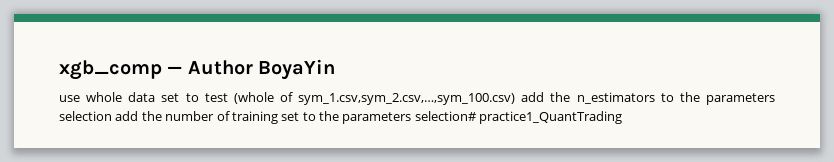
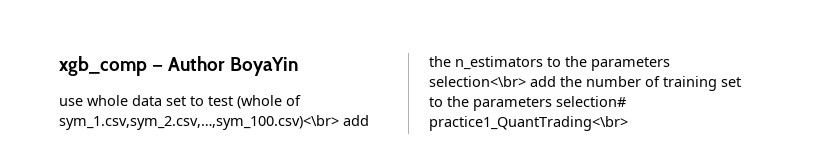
- use whole data set to test (whole of sym_1.csv,sym_2.csv,…,sym_100.csv) add the n_estimators to the parameters selection add the number of training set to the parameters selection# practice1_QuantTrading
+ use whole data set to test (whole of sym_1.csv,sym_2.csv,…,sym_100.csv)<\br> add the n_estimators to the parameters selection<\br> add the number of training set to the parameters selection# practice1_QuantTrading<\br>

